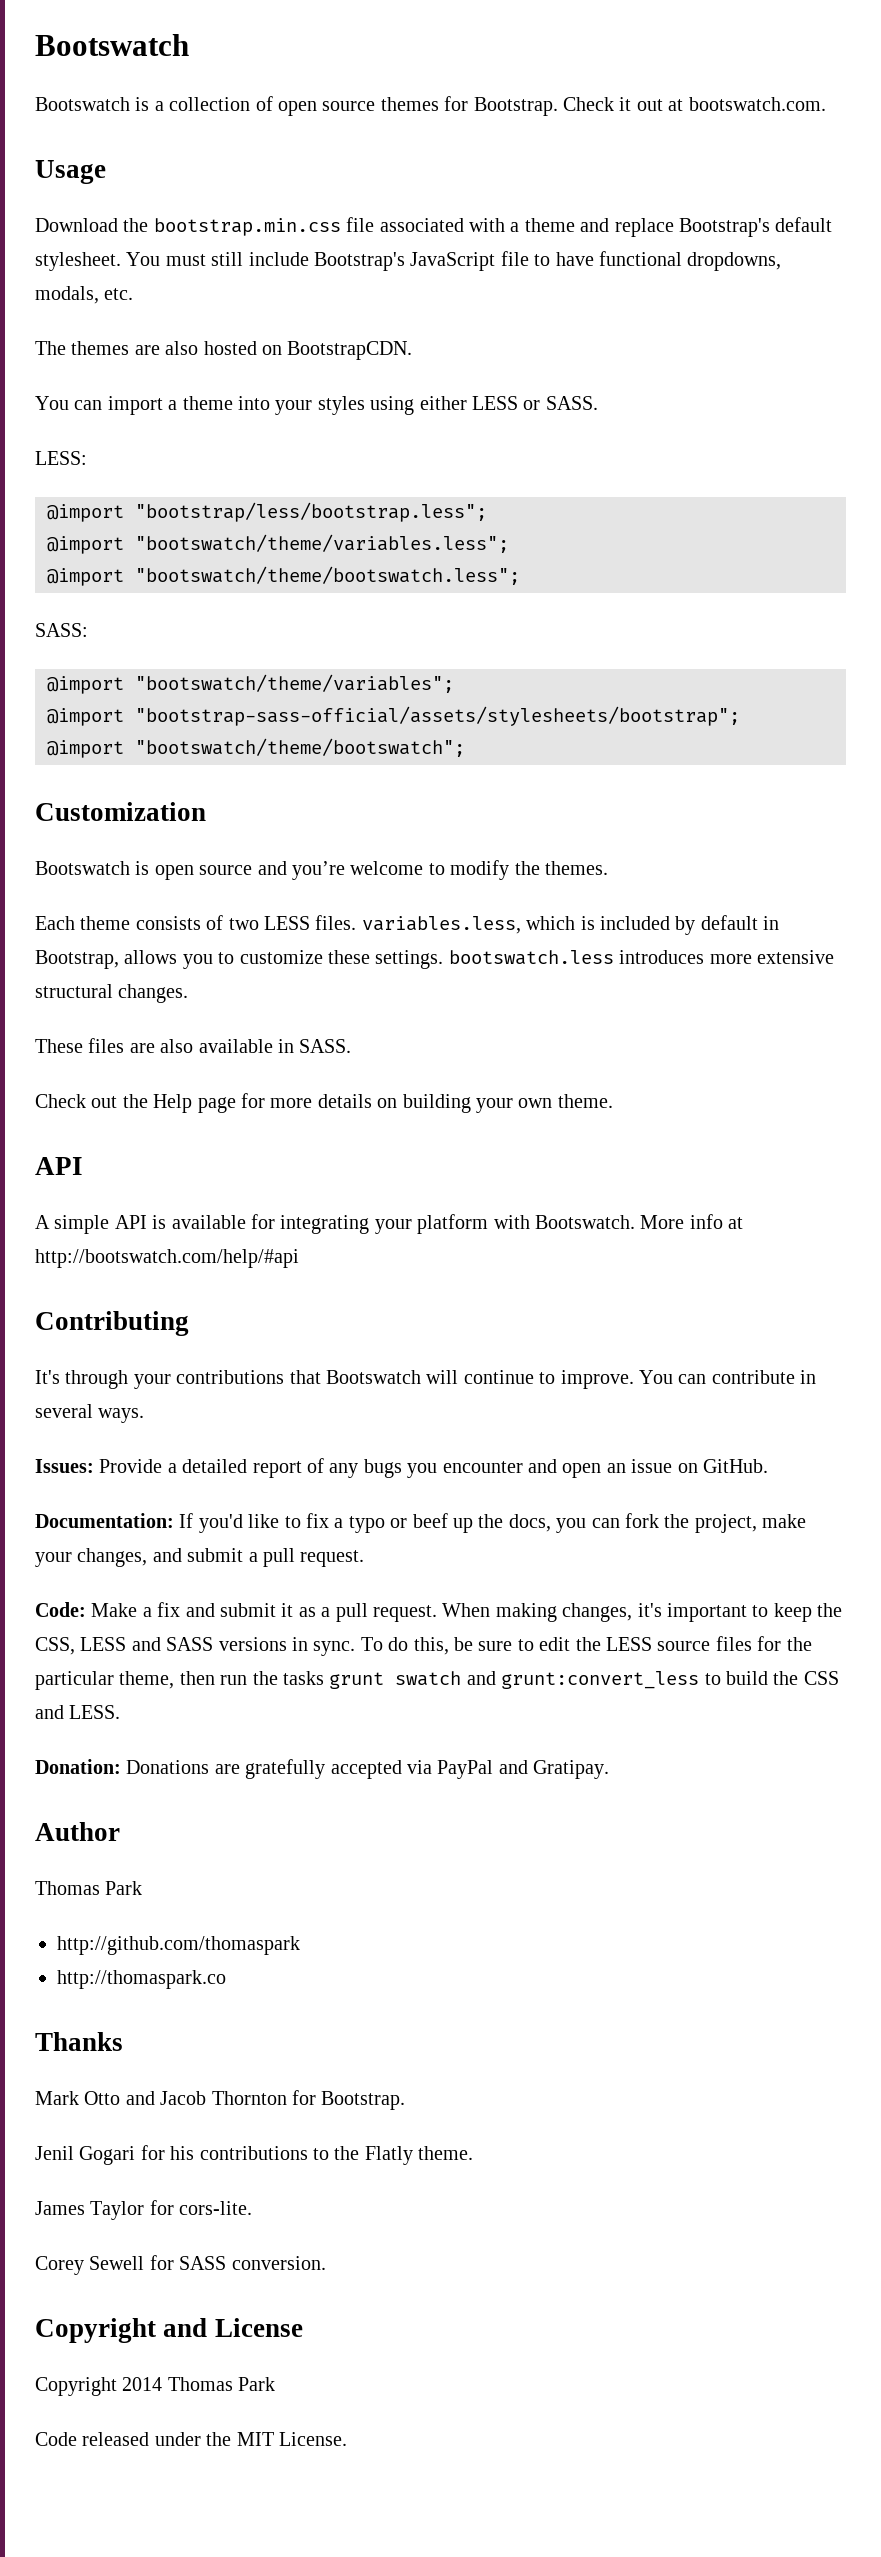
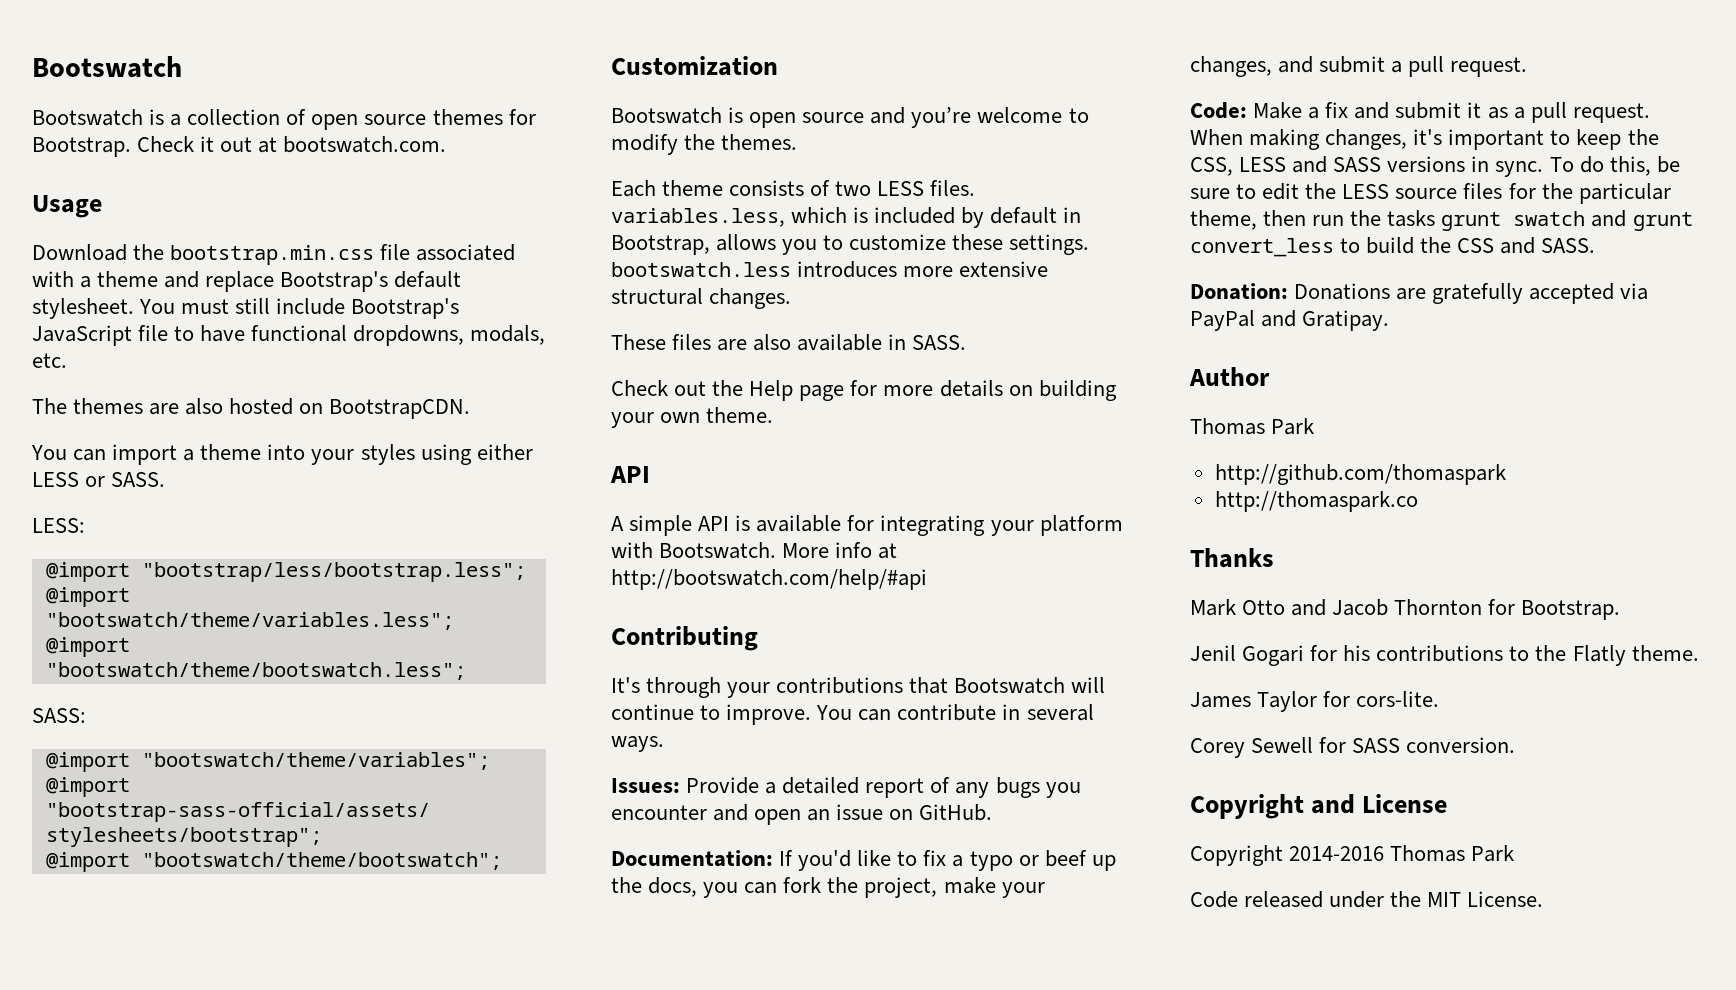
- To do this, be sure to edit the LESS source files for the particular theme, then run the tasks grunt swatch and grunt:convert_less to build the CSS and LESS.
+ To do this, be sure to edit the LESS source files for the particular theme, then run the tasks grunt swatch and grunt convert_less to build the CSS and SASS.
- Copyright 2014 Thomas Park
+ Copyright 2014-2016 Thomas Park

